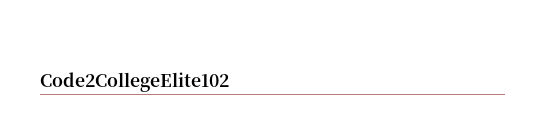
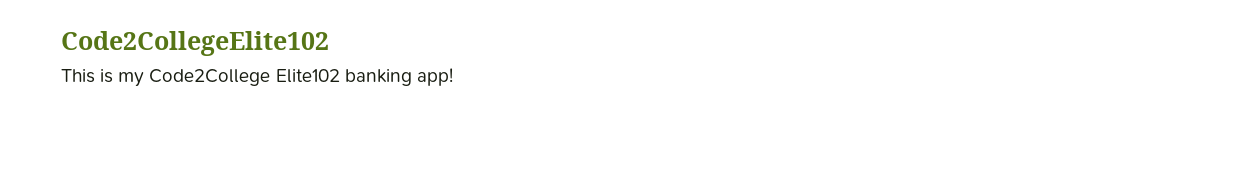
+ This is my Code2College Elite102 banking app!

